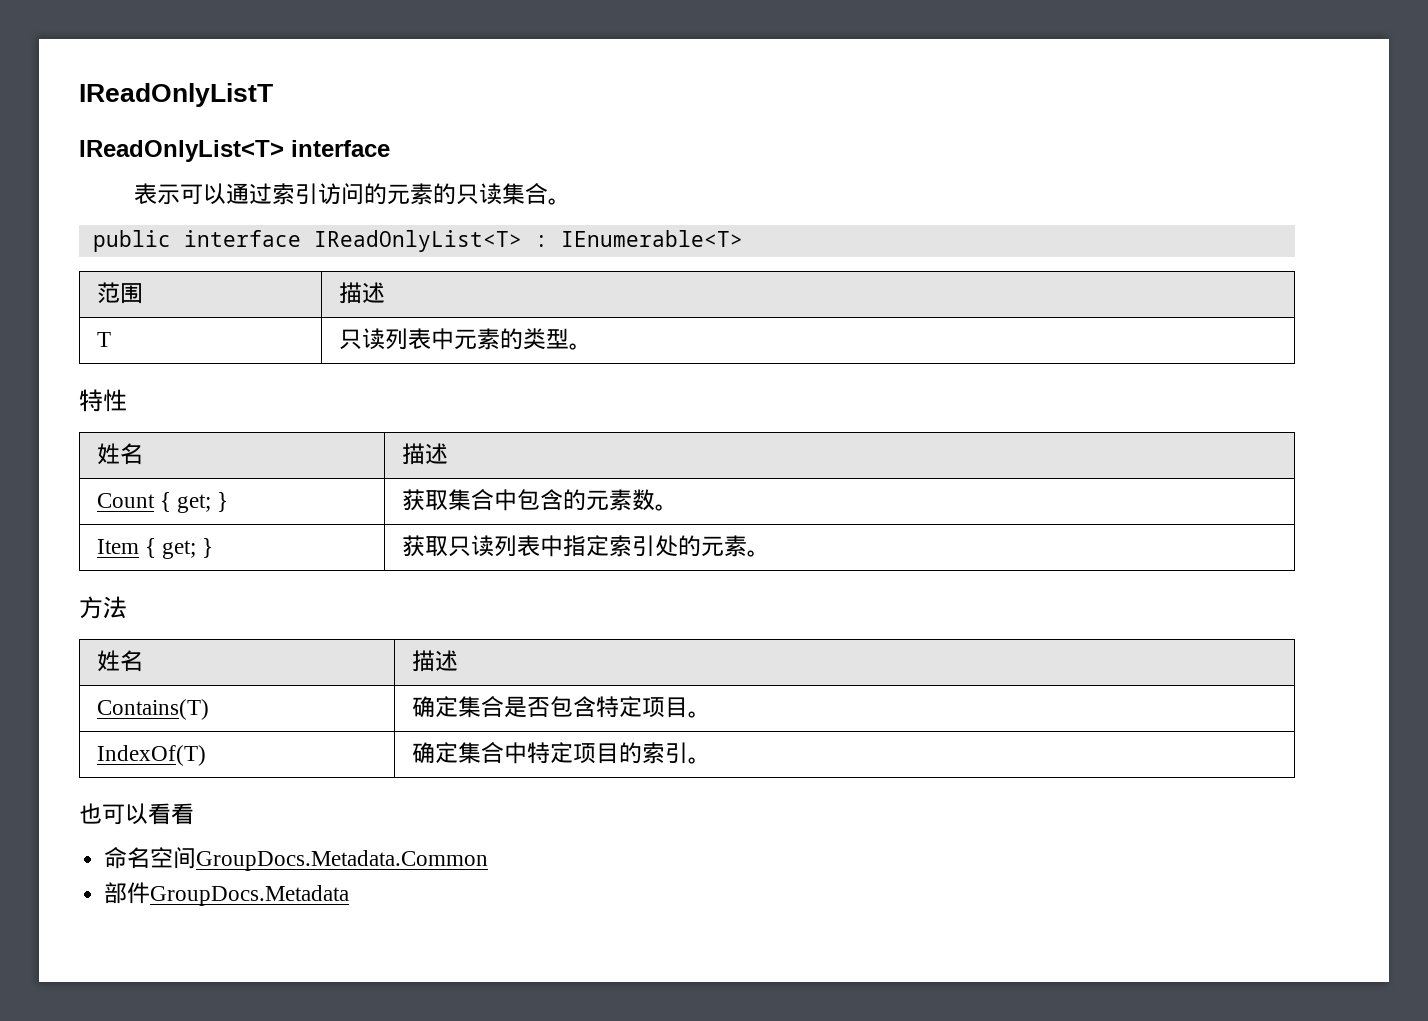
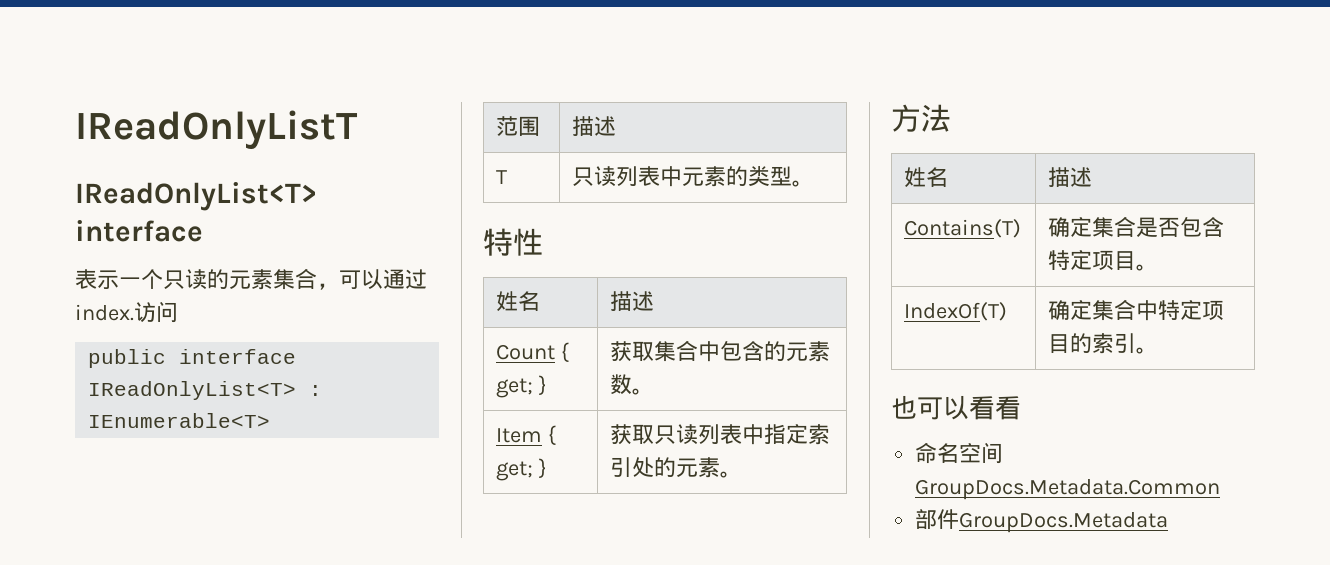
- 表示可以通过索引访问的元素的只读集合。
+ 表示一个只读的元素集合，可以通过index.访问

